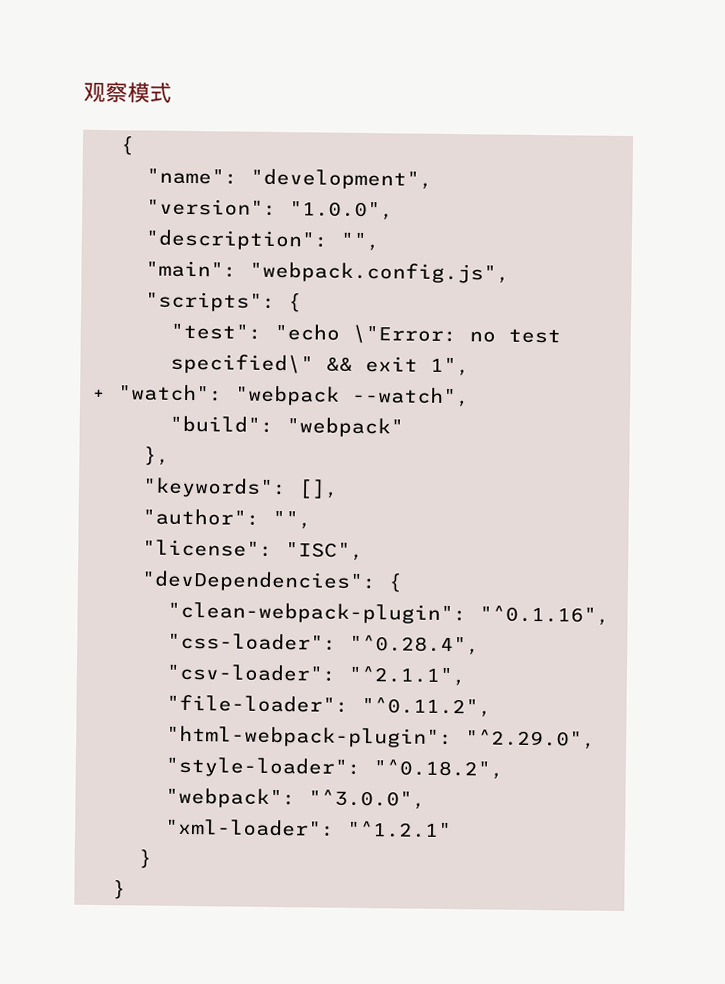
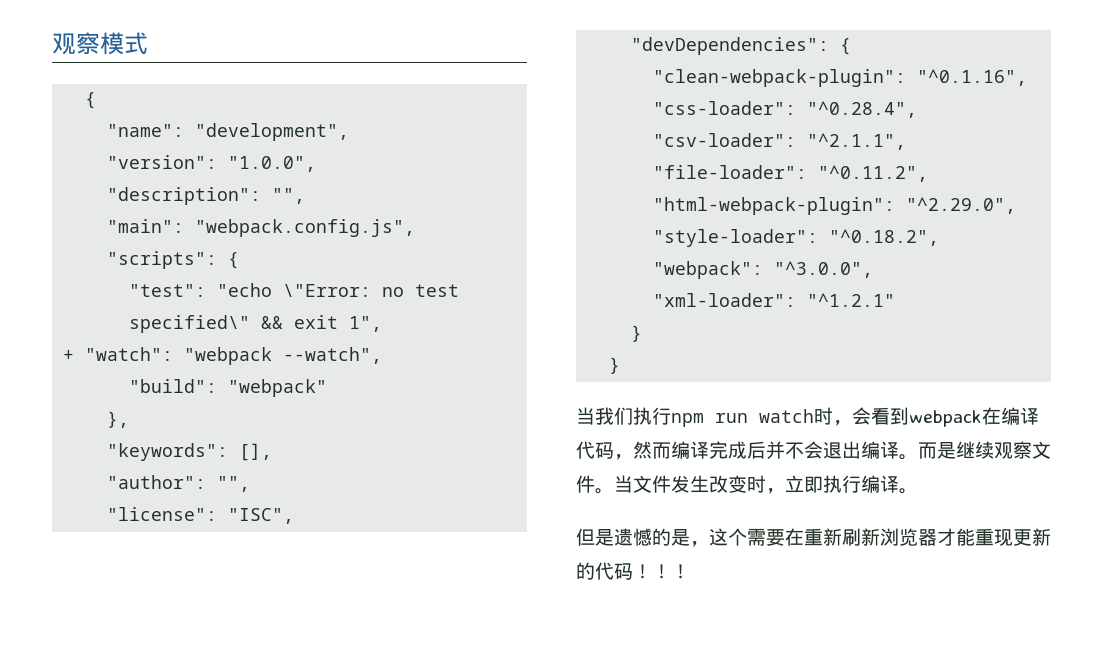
+ 当我们执行npm run watch时，会看到webpack在编译代码，然而编译完成后并不会退出编译。而是继续观察文件。当文件发生改变时，立即执行编译。
+ 但是遗憾的是，这个需要在重新刷新浏览器才能重现更新的代码！！！

